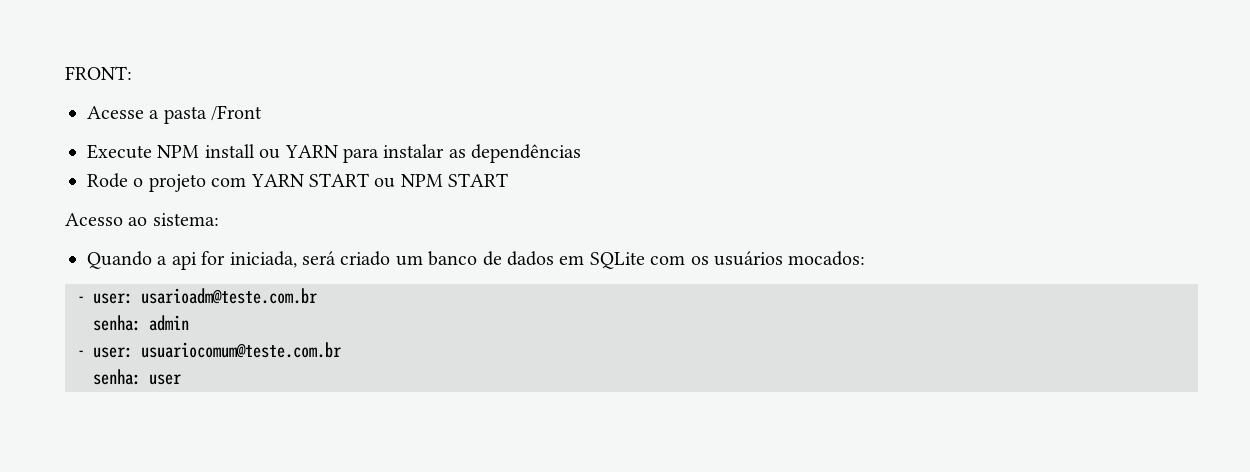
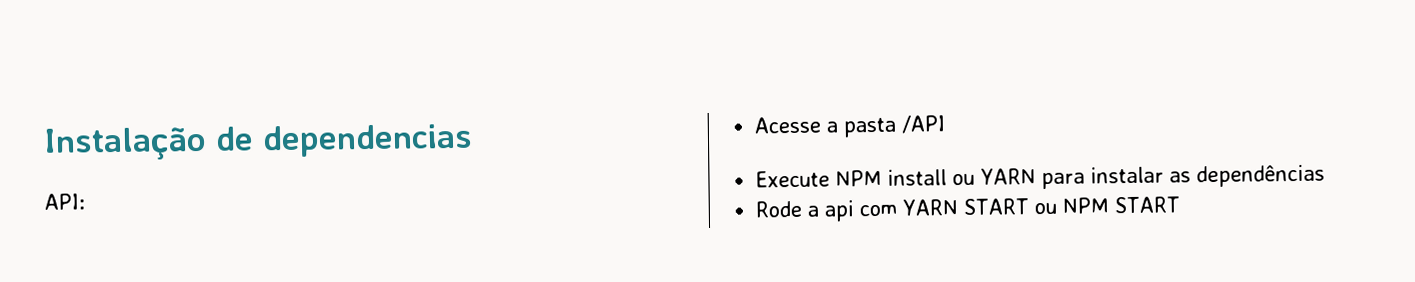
- FRONT:
+ Instalação de dependencias
+ API:
- Acesse a pasta /Front
+ Acesse a pasta /API
- Rode o projeto com YARN START ou NPM START
+ Rode a api com YARN START ou NPM START
- Acesso ao sistema:
- Quando a api for iniciada, será criado um banco de dados em SQLite com os usuários mocados:
- - user: usarioadm@teste.com.br
- senha: admin
- - user: usuariocomum@teste.com.br
- senha: user

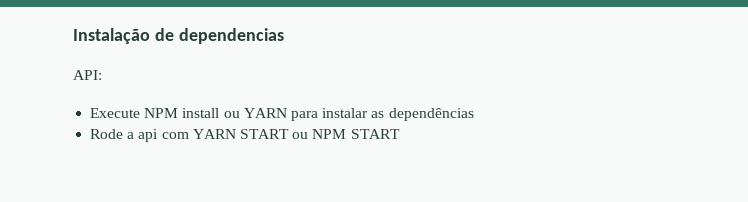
- Acesse a pasta /API

